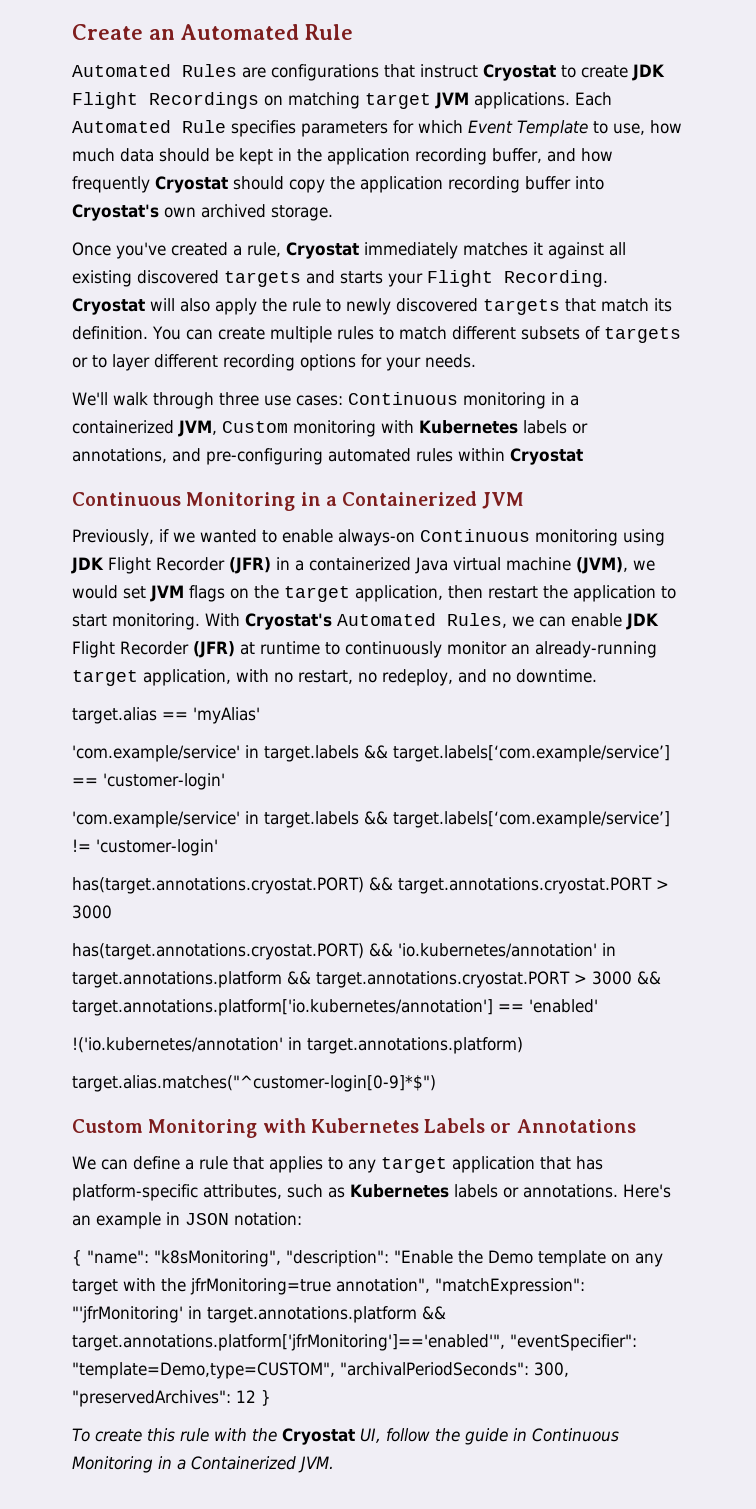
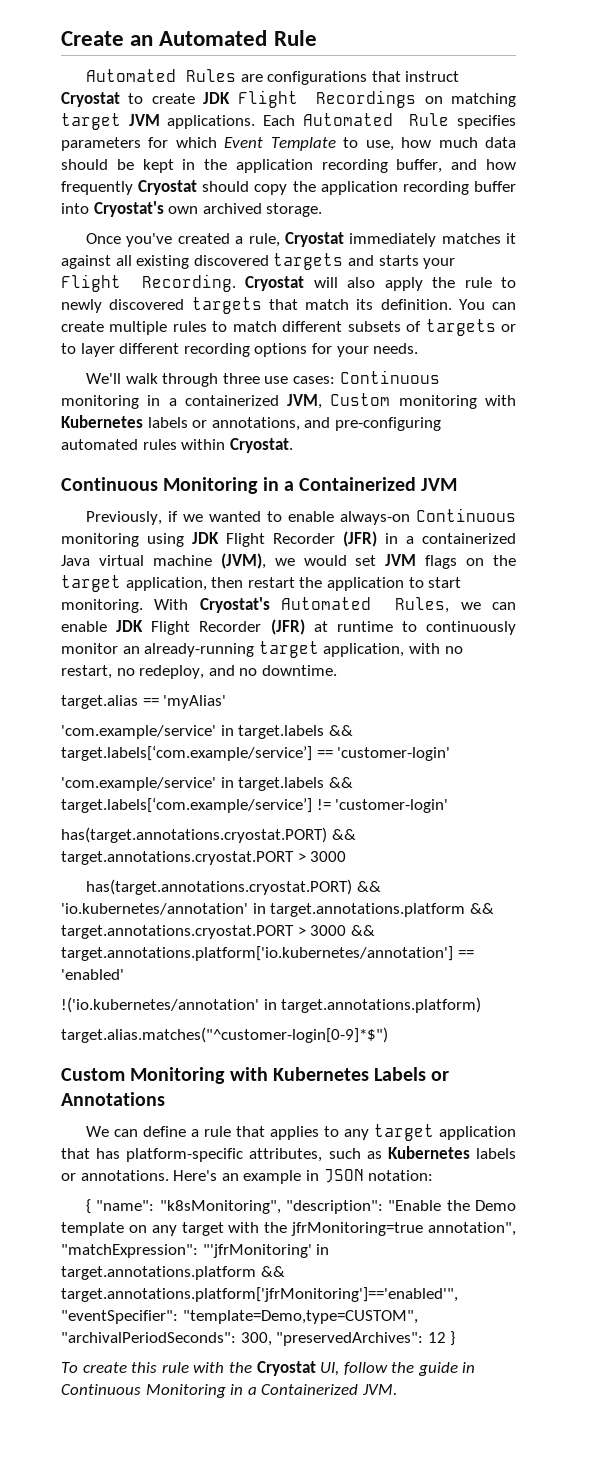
- We'll walk through three use cases: Continuous monitoring in a containerized JVM, Custom monitoring with Kubernetes labels or annotations, and pre-configuring automated rules within Cryostat
+ We'll walk through three use cases: Continuous monitoring in a containerized JVM, Custom monitoring with Kubernetes labels or annotations, and pre-configuring automated rules within Cryostat.

